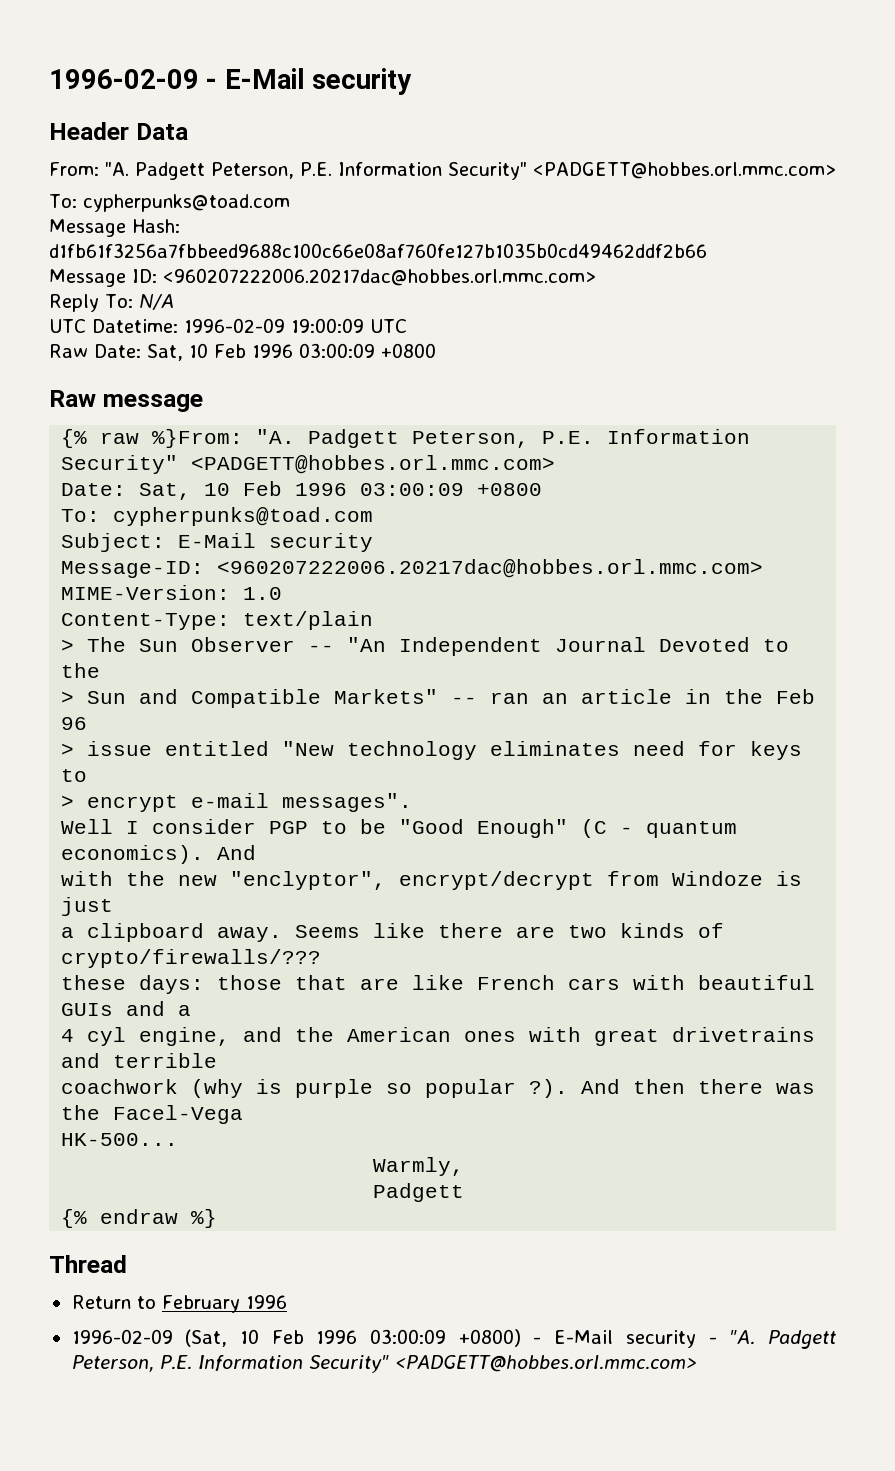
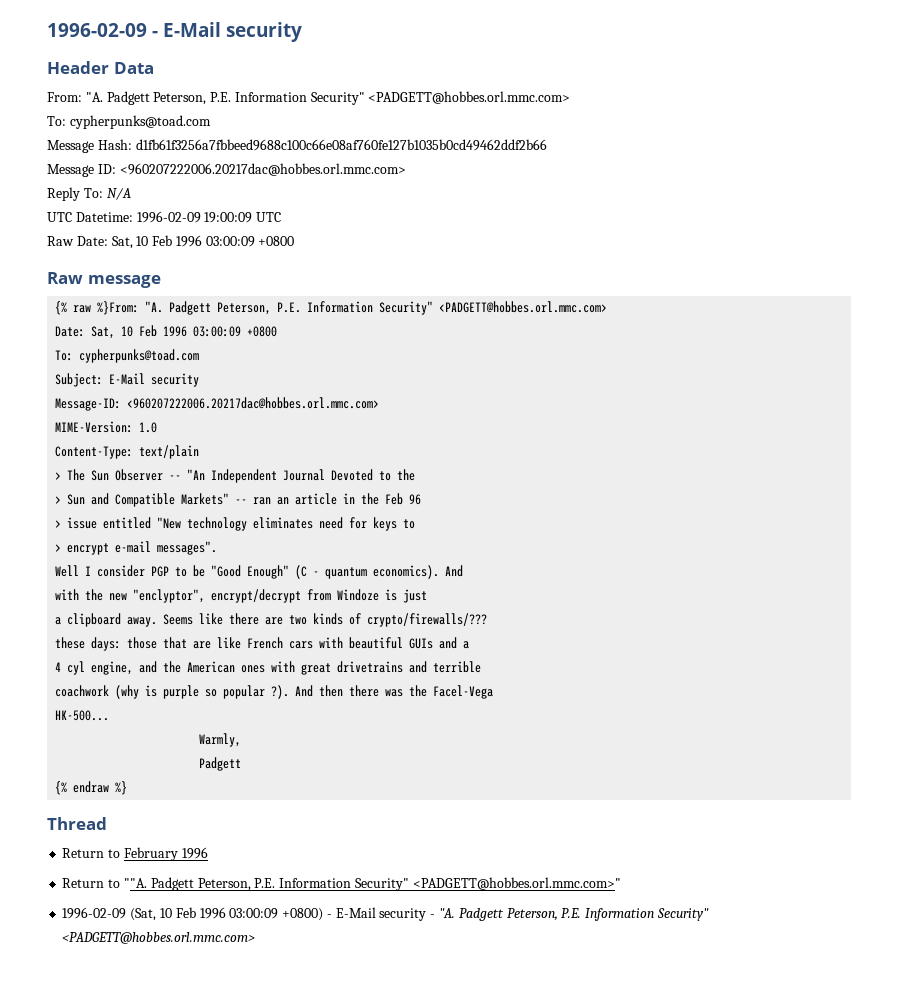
+ Return to ""A. Padgett Peterson, P.E. Information Security" <PADGETT@hobbes.orl.mmc.com>"

